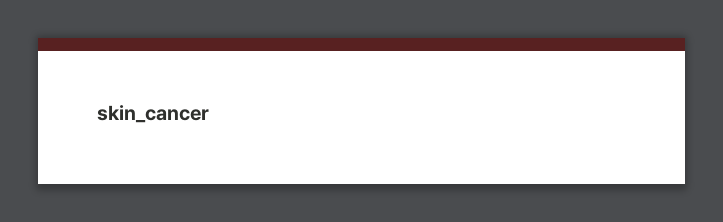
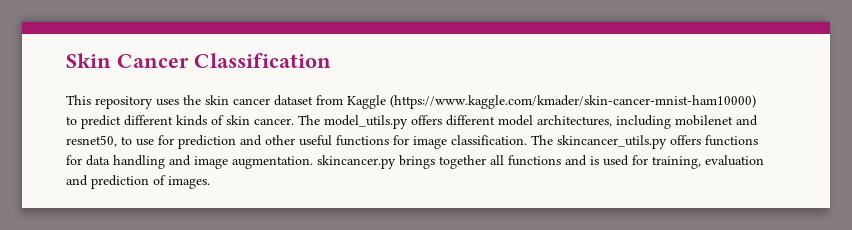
- skin_cancer
+ Skin Cancer Classification
+ This repository uses the skin cancer dataset from Kaggle (https://www.kaggle.com/kmader/skin-cancer-mnist-ham10000) to predict different kinds of skin cancer. The model_utils.py offers different model architectures, including mobilenet and resnet50, to use for prediction and other useful functions for image classification. The skincancer_utils.py offers functions for data handling and image augmentation. skincancer.py brings together all functions and is used for training, evaluation and prediction of images.

